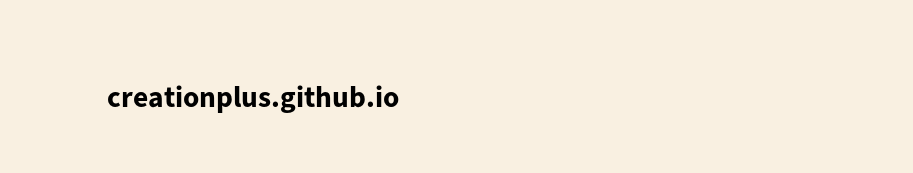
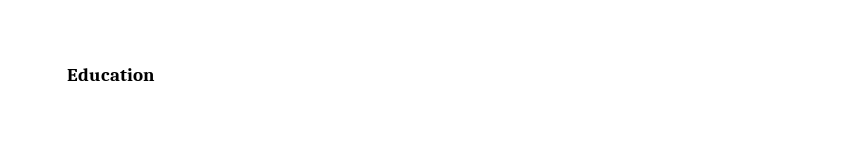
- creationplus.github.io
+ Education

